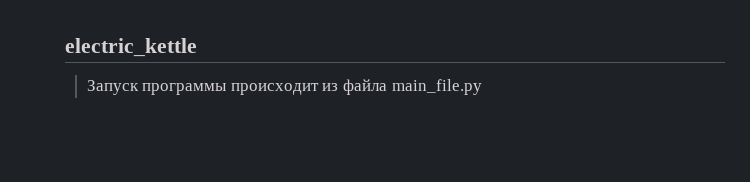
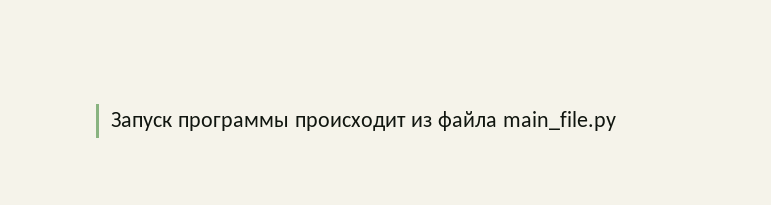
- electric_kettle

